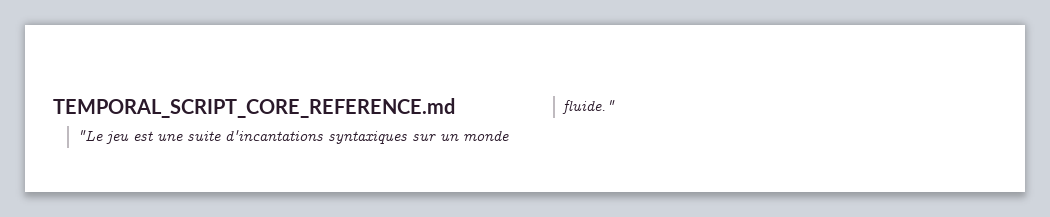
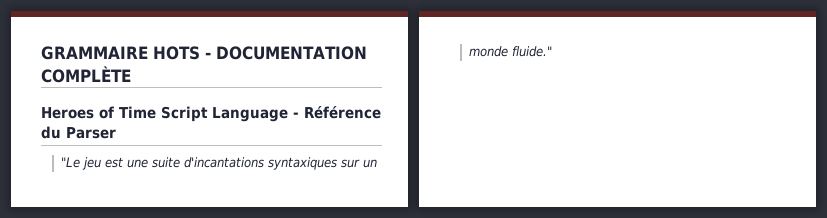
- TEMPORAL_SCRIPT_CORE_REFERENCE.md
+ GRAMMAIRE HOTS - DOCUMENTATION COMPLÈTE
+ Heroes of Time Script Language - Référence du Parser

